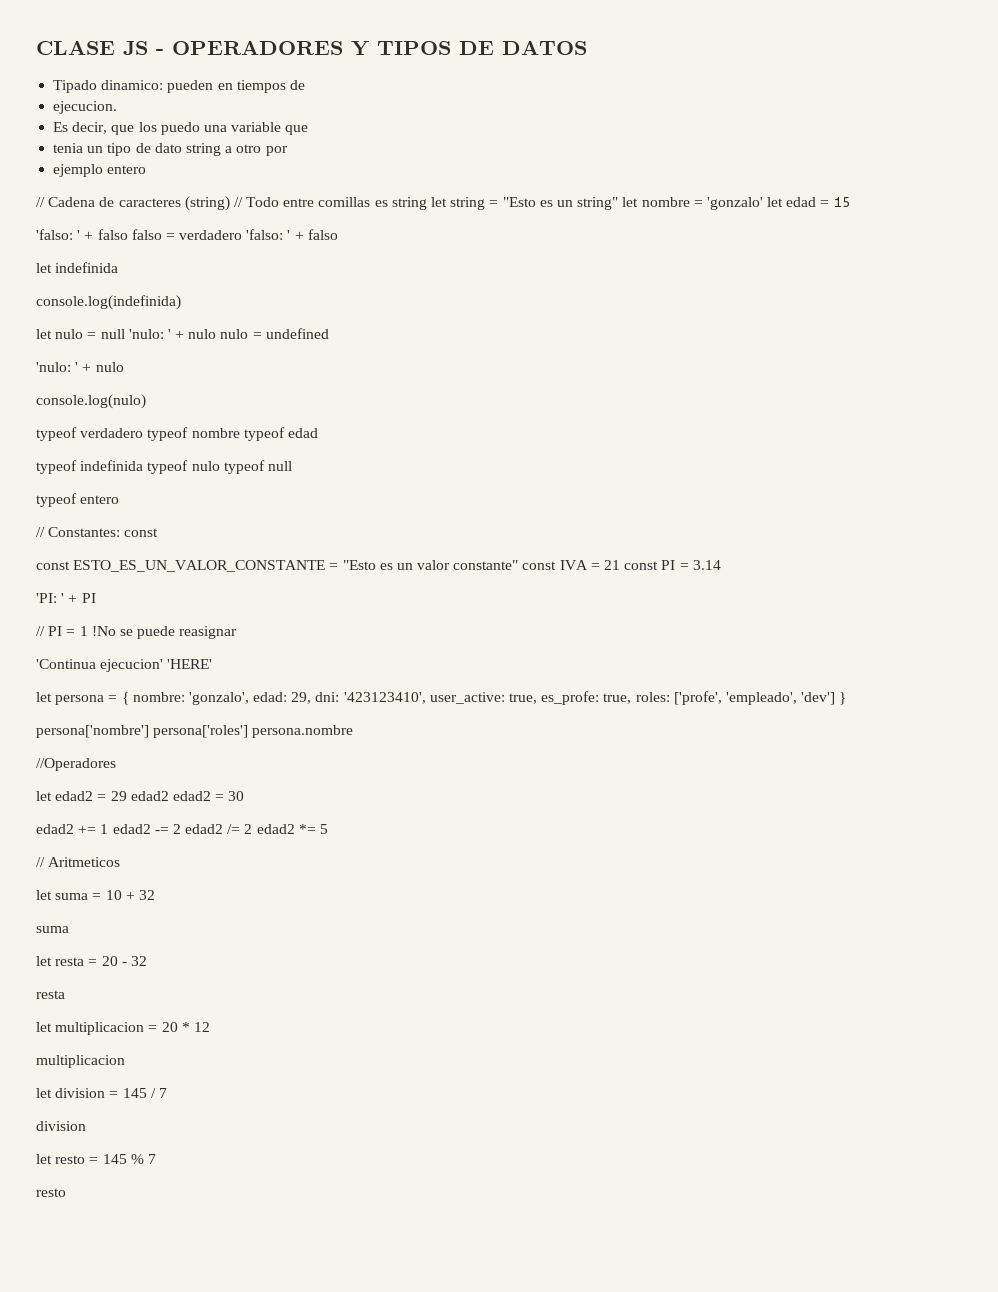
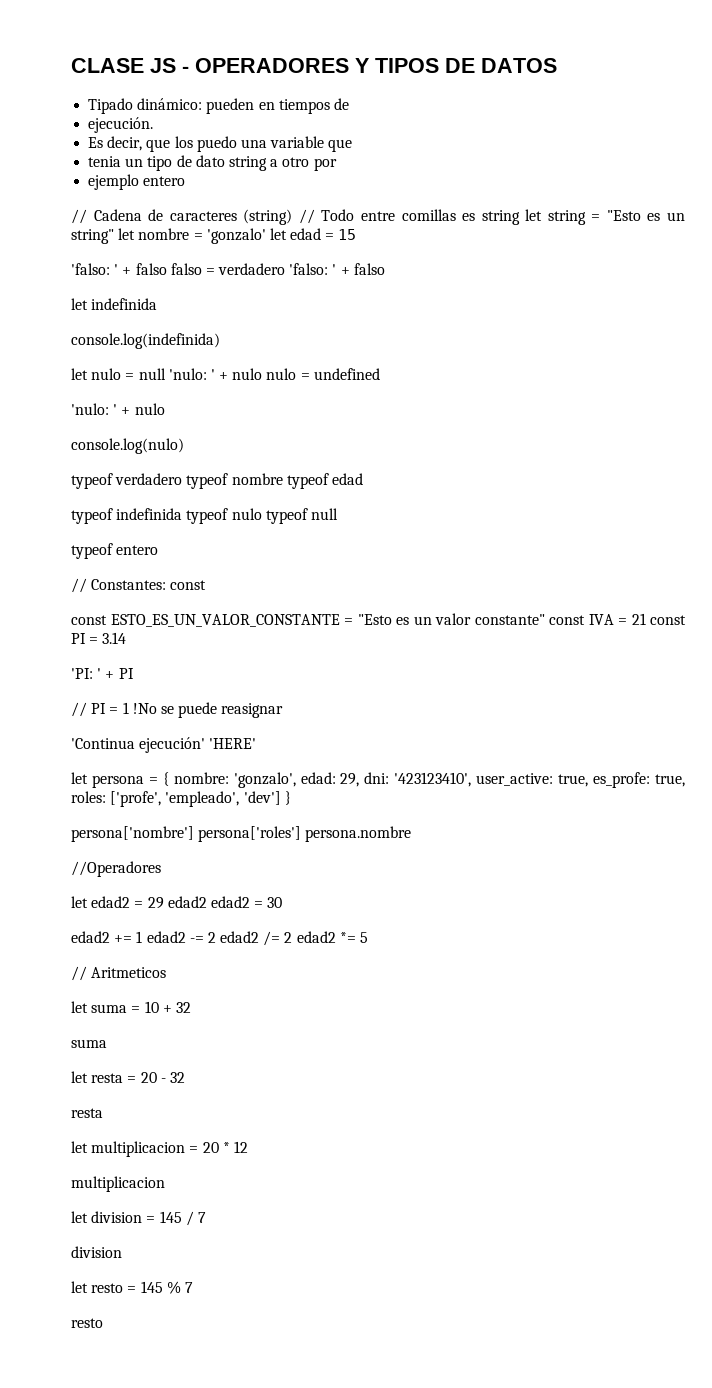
- Tipado dinamico: pueden en tiempos de
+ Tipado dinámico: pueden en tiempos de
- ejecucion.
+ ejecución.
- 'Continua ejecucion' 'HERE'
+ 'Continua ejecución' 'HERE'

